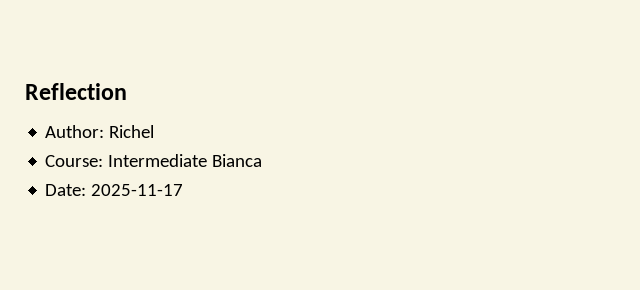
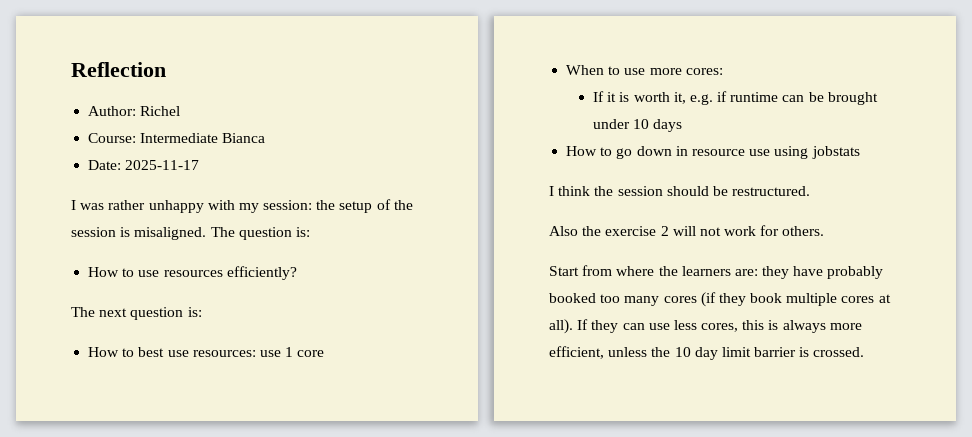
+ I was rather unhappy with my session: the setup of the session is misaligned. The question is:
+ How to use resources efficiently?
+ The next question is:
+ How to best use resources: use 1 core
+ When to use more cores:
+ If it is worth it, e.g. if runtime can be brought under 10 days
+ How to go down in resource use using jobstats
+ I think the session should be restructured.
+ Also the exercise 2 will not work for others.
+ Start from where the learners are: they have probably booked too many cores (if they book multiple cores at all). If they can use less cores, this is always more efficient, unless the 10 day limit barrier is crossed.

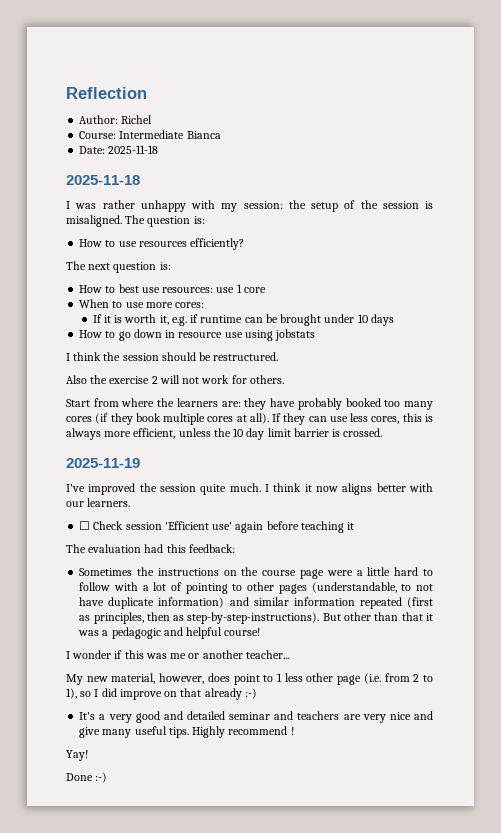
- Date: 2025-11-17
+ Date: 2025-11-18
+ 2025-11-18
+ 2025-11-19
+ I've improved the session quite much. I think it now aligns better with our learners.
+ ☐ Check session 'Efficient use' again before teaching it
+ The evaluation had this feedback:
+ Sometimes the instructions on the course page were a little hard to follow with a lot of pointing to other pages (understandable, to not have duplicate information) and similar information repeated (first as principles, then as step-by-step-instructions). But other than that it was a pedagogic and helpful course!
+ I wonder if this was me or another teacher...
+ My new material, however, does point to 1 less other page (i.e. from 2 to 1), so I did improve on that already :-)
+ It's a very good and detailed seminar and teachers are very nice and give many useful tips. Highly recommend !
+ Yay!
+ Done :-)

